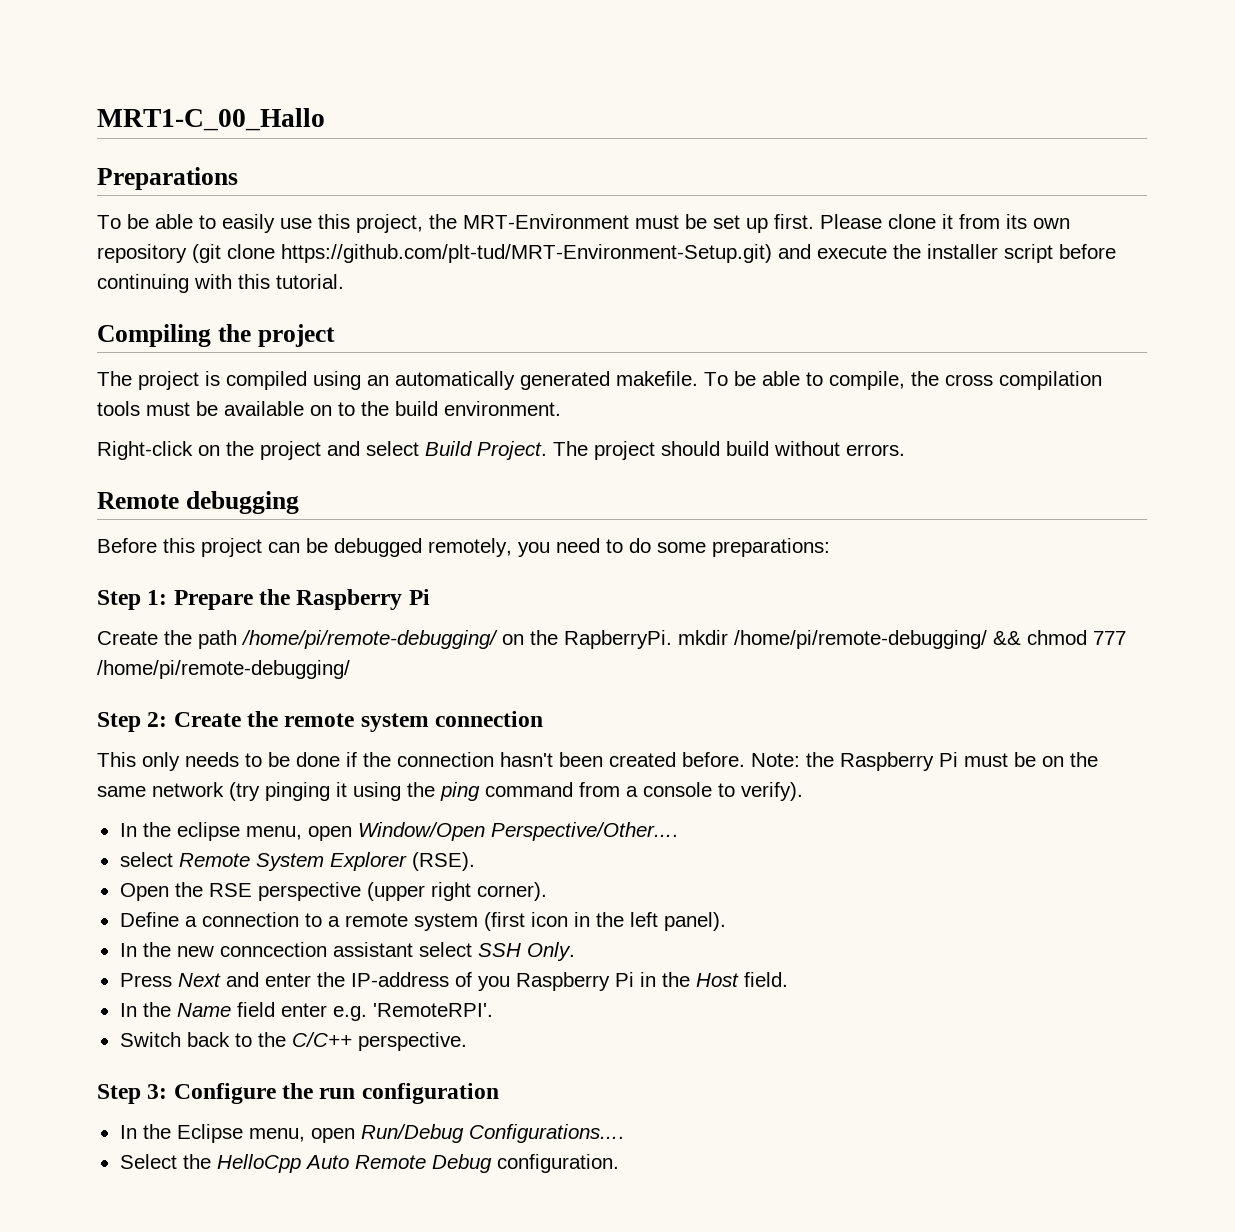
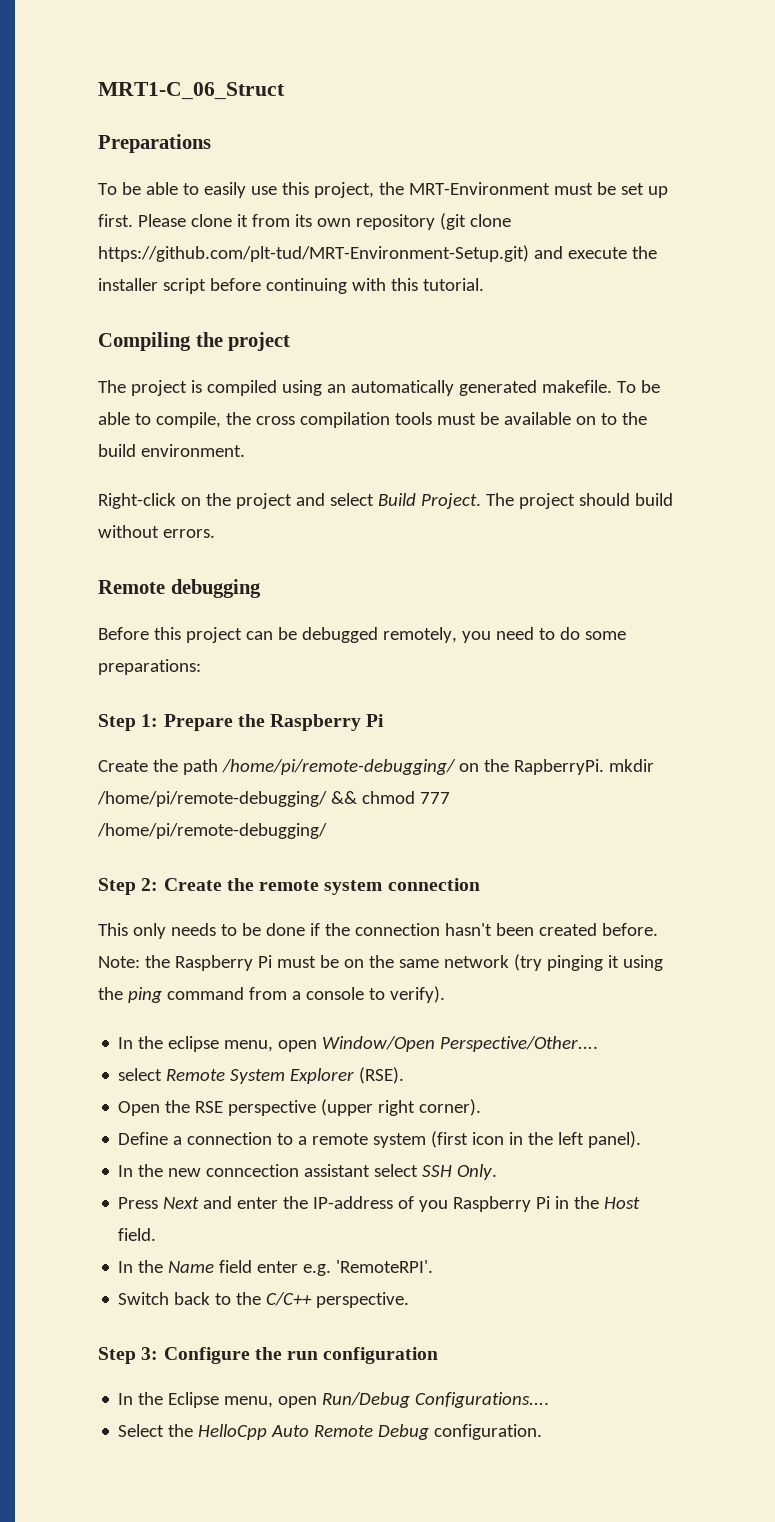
- MRT1-C_00_Hallo
+ MRT1-C_06_Struct

